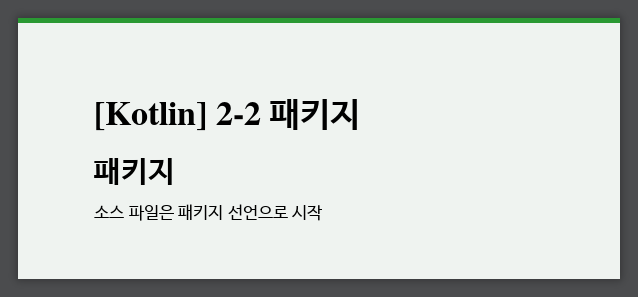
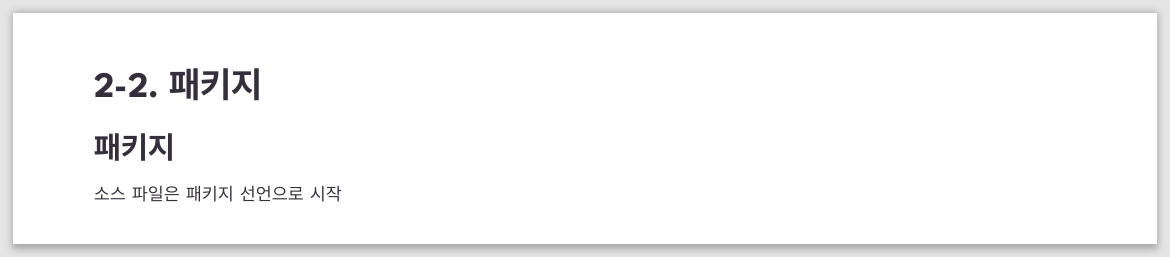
- [Kotlin] 2-2 패키지
+ 2-2. 패키지

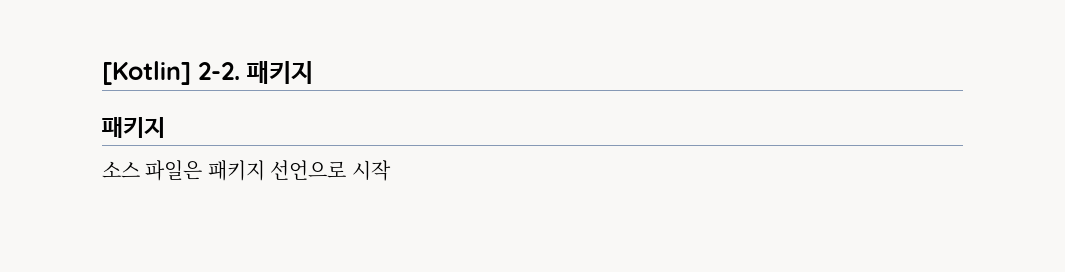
- 2-2.
+ [Kotlin] 2-2.

